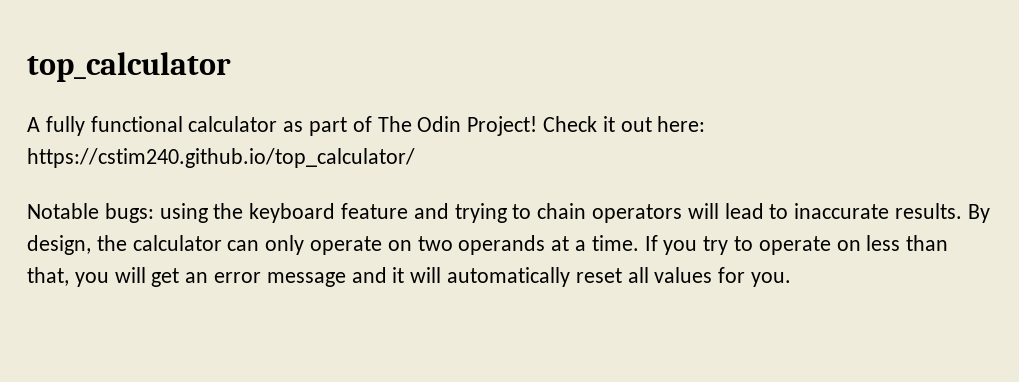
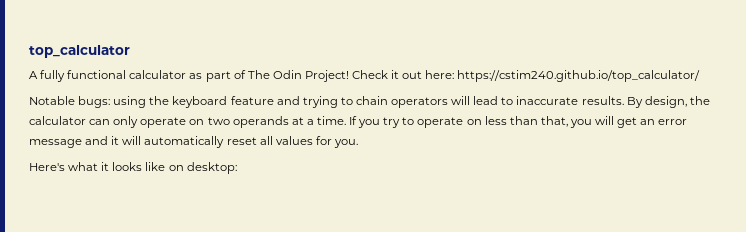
+ Here's what it looks like on desktop:

